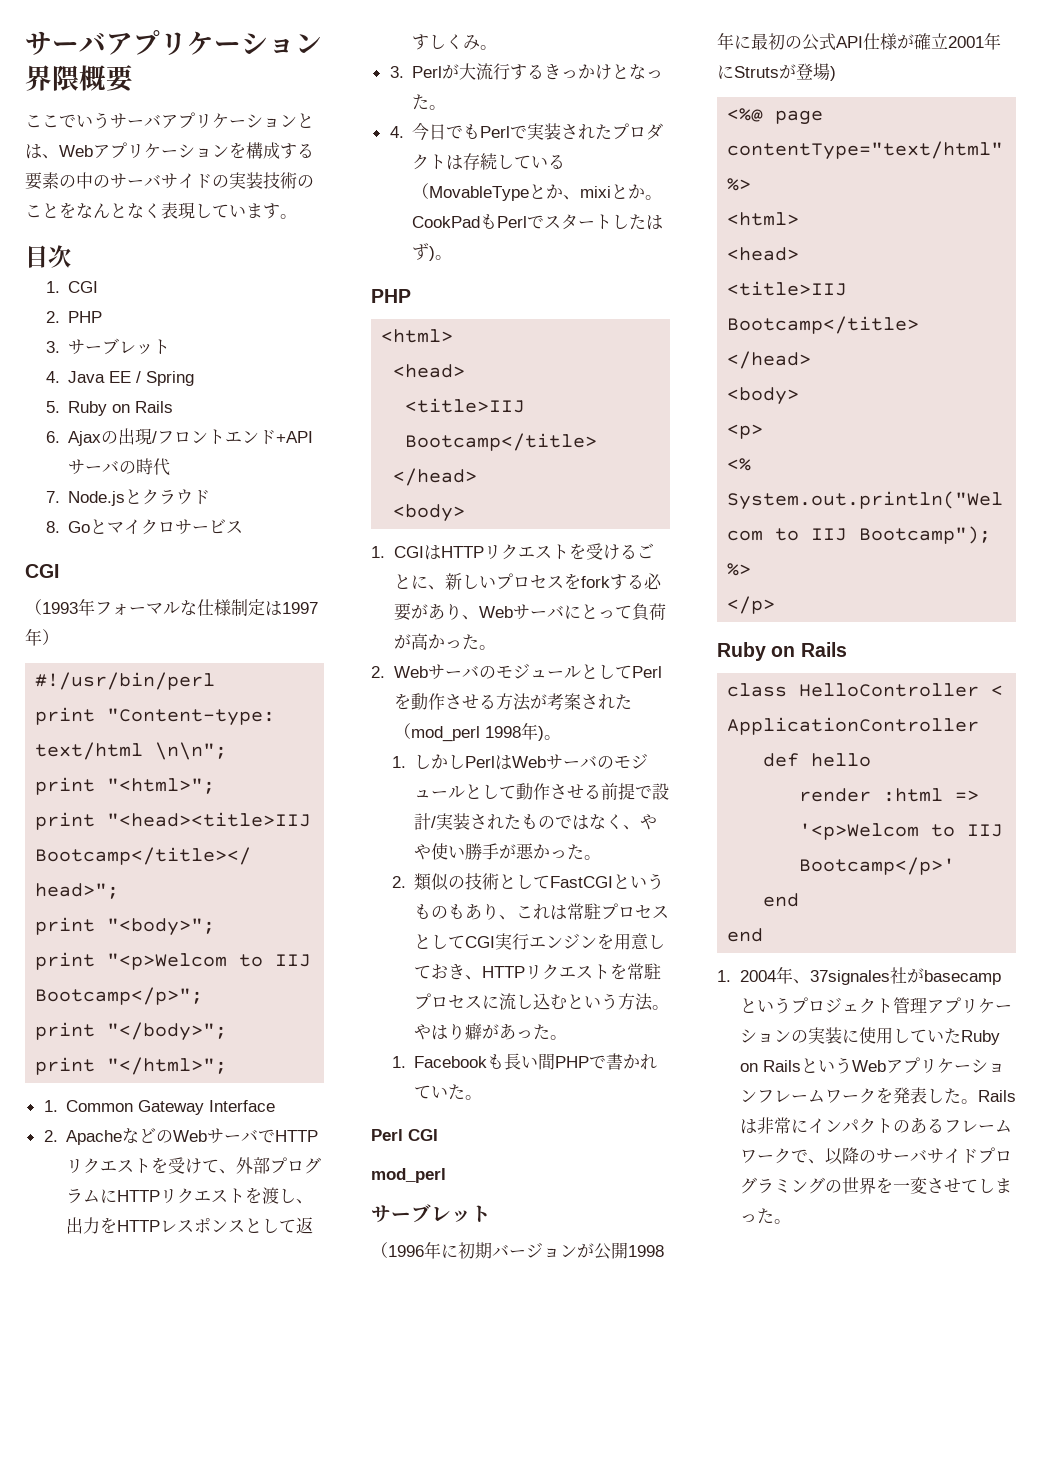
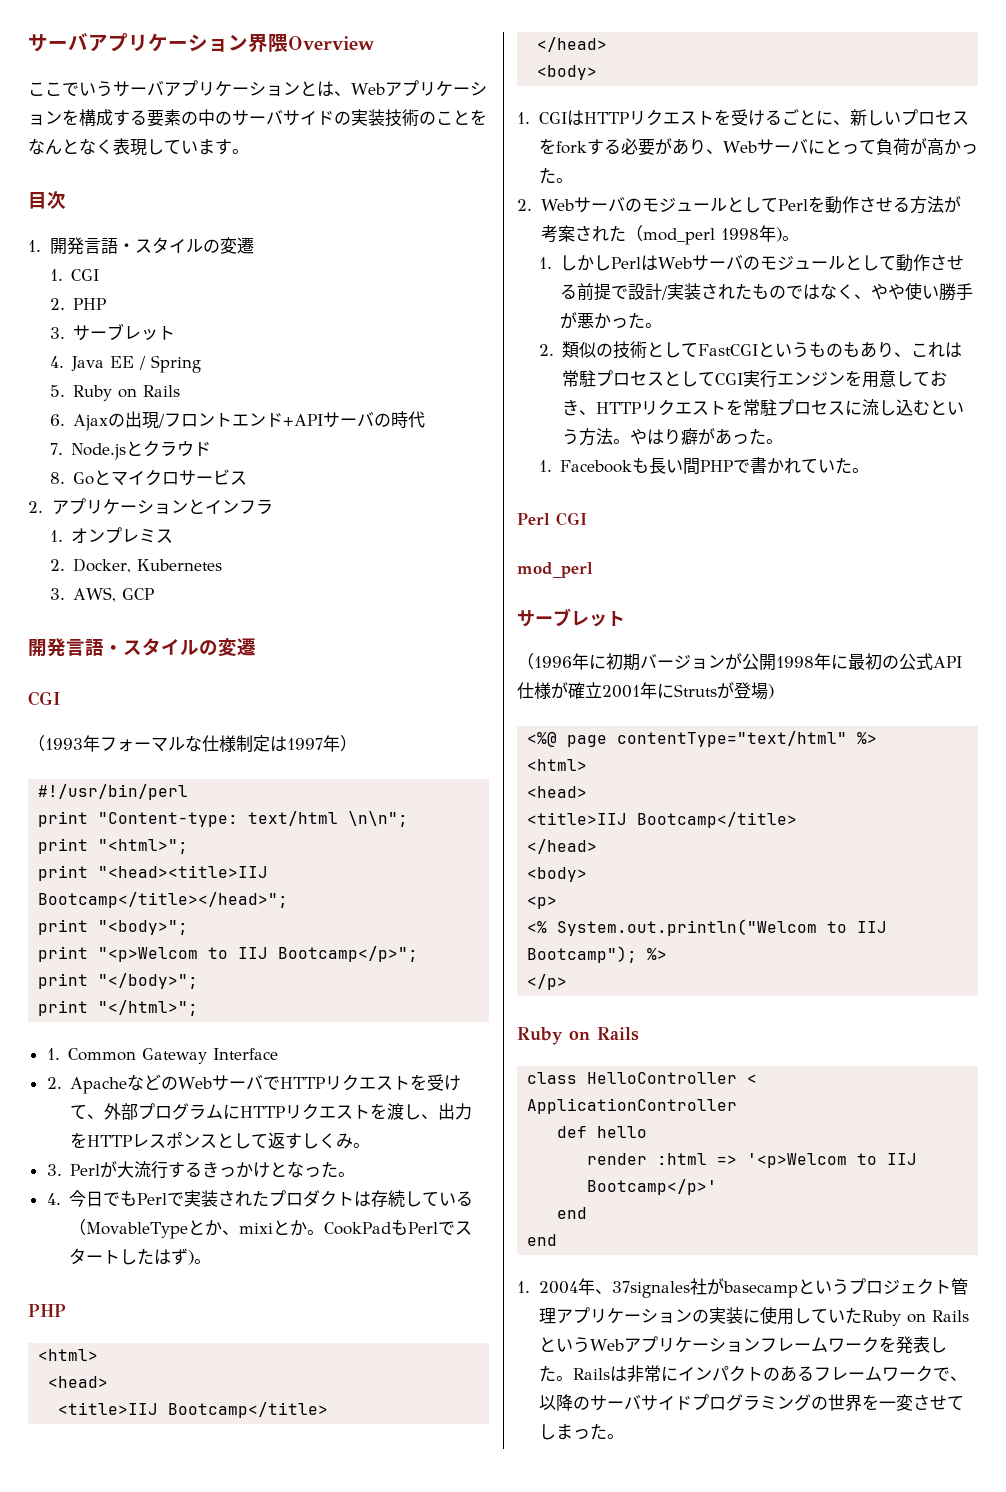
- サーバアプリケーション界隈概要
+ サーバアプリケーション界隈Overview
+ 1.開発言語・スタイルの変遷
+ 2.アプリケーションとインフラ
+ 1.オンプレミス
+ 2. Docker, Kubernetes
+ 3. AWS, GCP
+ 開発言語・スタイルの変遷

